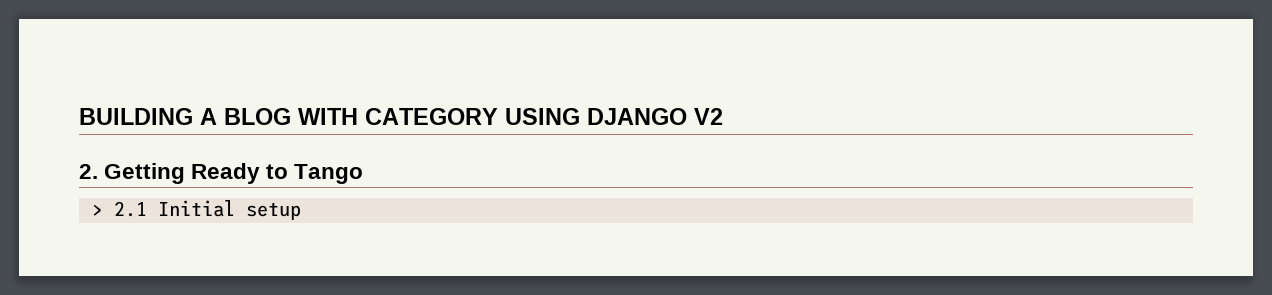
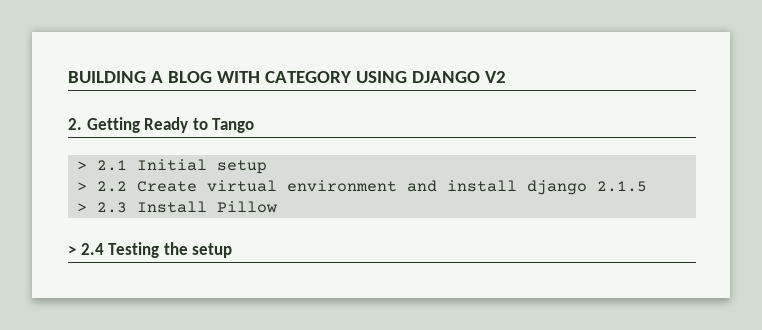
+ > 2.2 Create virtual environment and install django 2.1.5
+ > 2.3 Install Pillow
+ > 2.4 Testing the setup

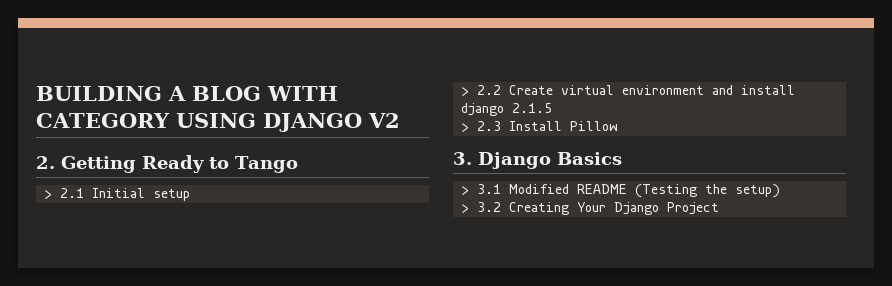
- > 2.4 Testing the setup
+ 3. Django Basics
+ > 3.1 Modified README (Testing the setup)
+ > 3.2 Creating Your Django Project

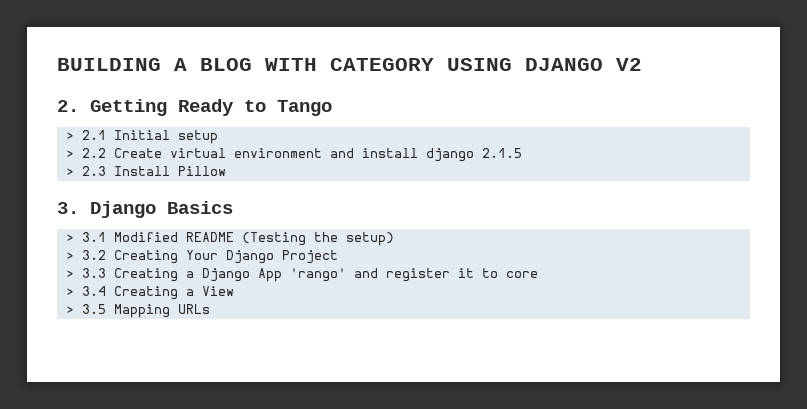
+ > 3.3 Creating a Django App 'rango' and register it to core
+ > 3.4 Creating a View
+ > 3.5 Mapping URLs

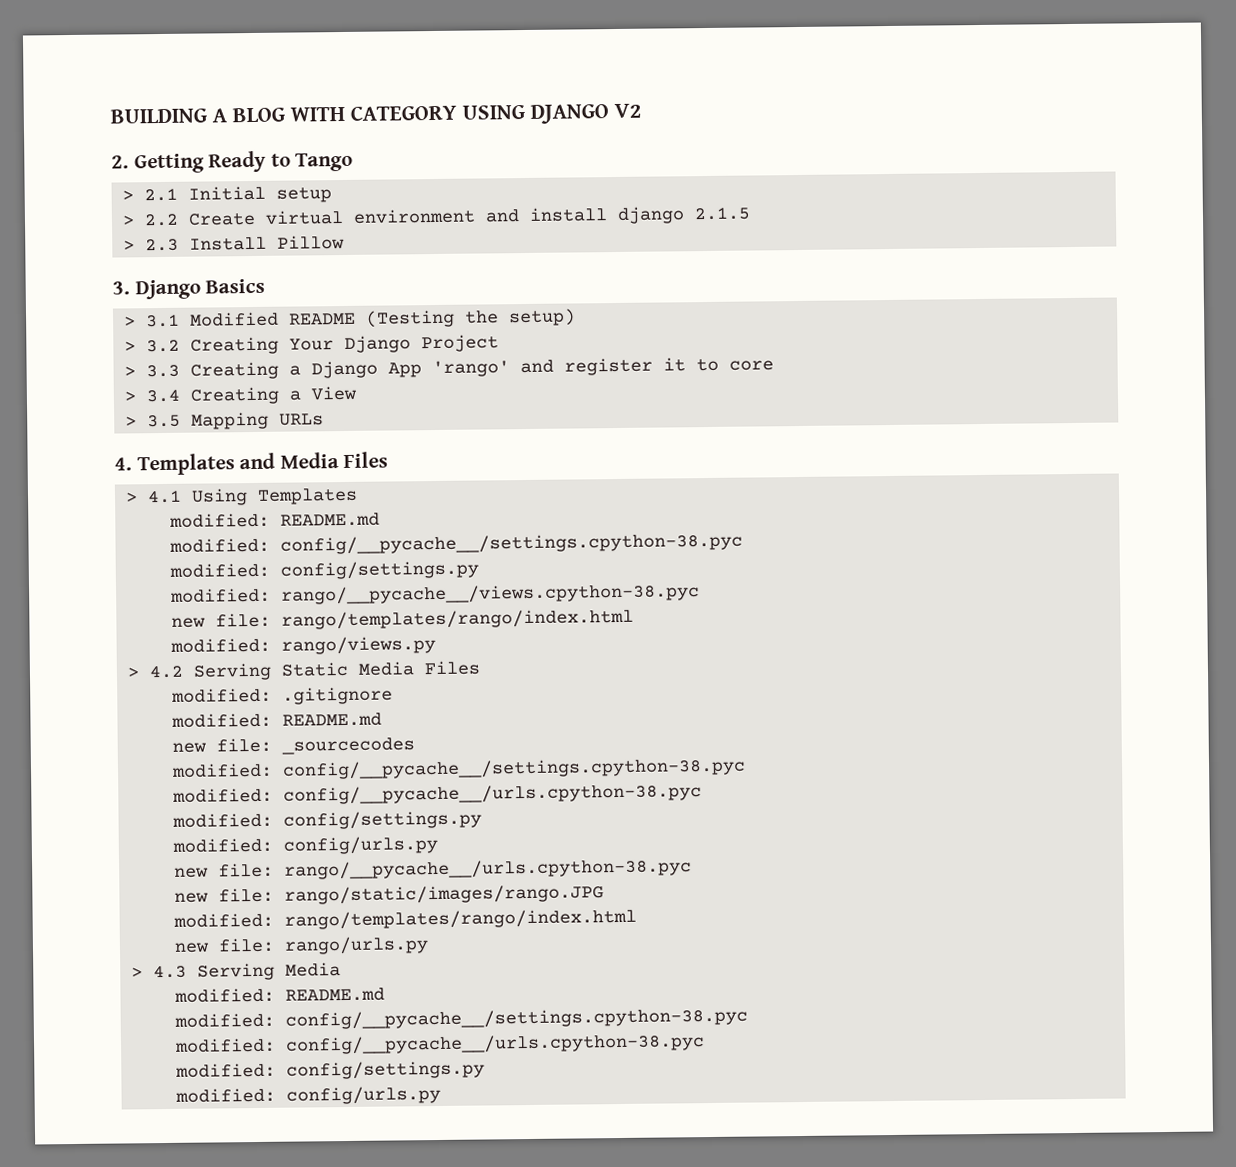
+ 4. Templates and Media Files
+ > 4.1 Using Templates
+ modified: README.md
+ modified: config/__pycache__/settings.cpython-38.pyc
+ modified: config/settings.py
+ modified: rango/__pycache__/views.cpython-38.pyc
+ new file: rango/templates/rango/index.html
+ modified: rango/views.py
+ > 4.2 Serving Static Media Files
+ modified: .gitignore
+ modified: README.md
+ new file: _sourcecodes
+ modified: config/__pycache__/settings.cpython-38.pyc
+ modified: config/__pycache__/urls.cpython-38.pyc
+ modified: config/settings.py
+ modified: config/urls.py
+ new file: rango/__pycache__/urls.cpython-38.pyc
+ new file: rango/static/images/rango.JPG
+ modified: rango/templates/rango/index.html
+ new file: rango/urls.py
+ > 4.3 Serving Media
+ modified: README.md
+ modified: config/__pycache__/settings.cpython-38.pyc
+ modified: config/__pycache__/urls.cpython-38.pyc
+ modified: config/settings.py
+ modified: config/urls.py

